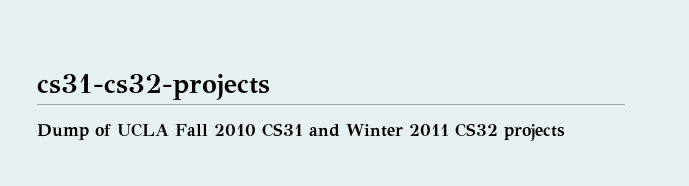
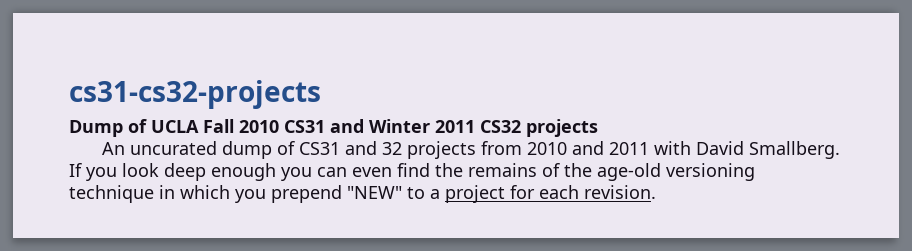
+ An uncurated dump of CS31 and 32 projects from 2010 and 2011 with David Smallberg. If you look deep enough you can even find the remains of the age-old versioning technique in which you prepend "NEW" to a project for each revision.

